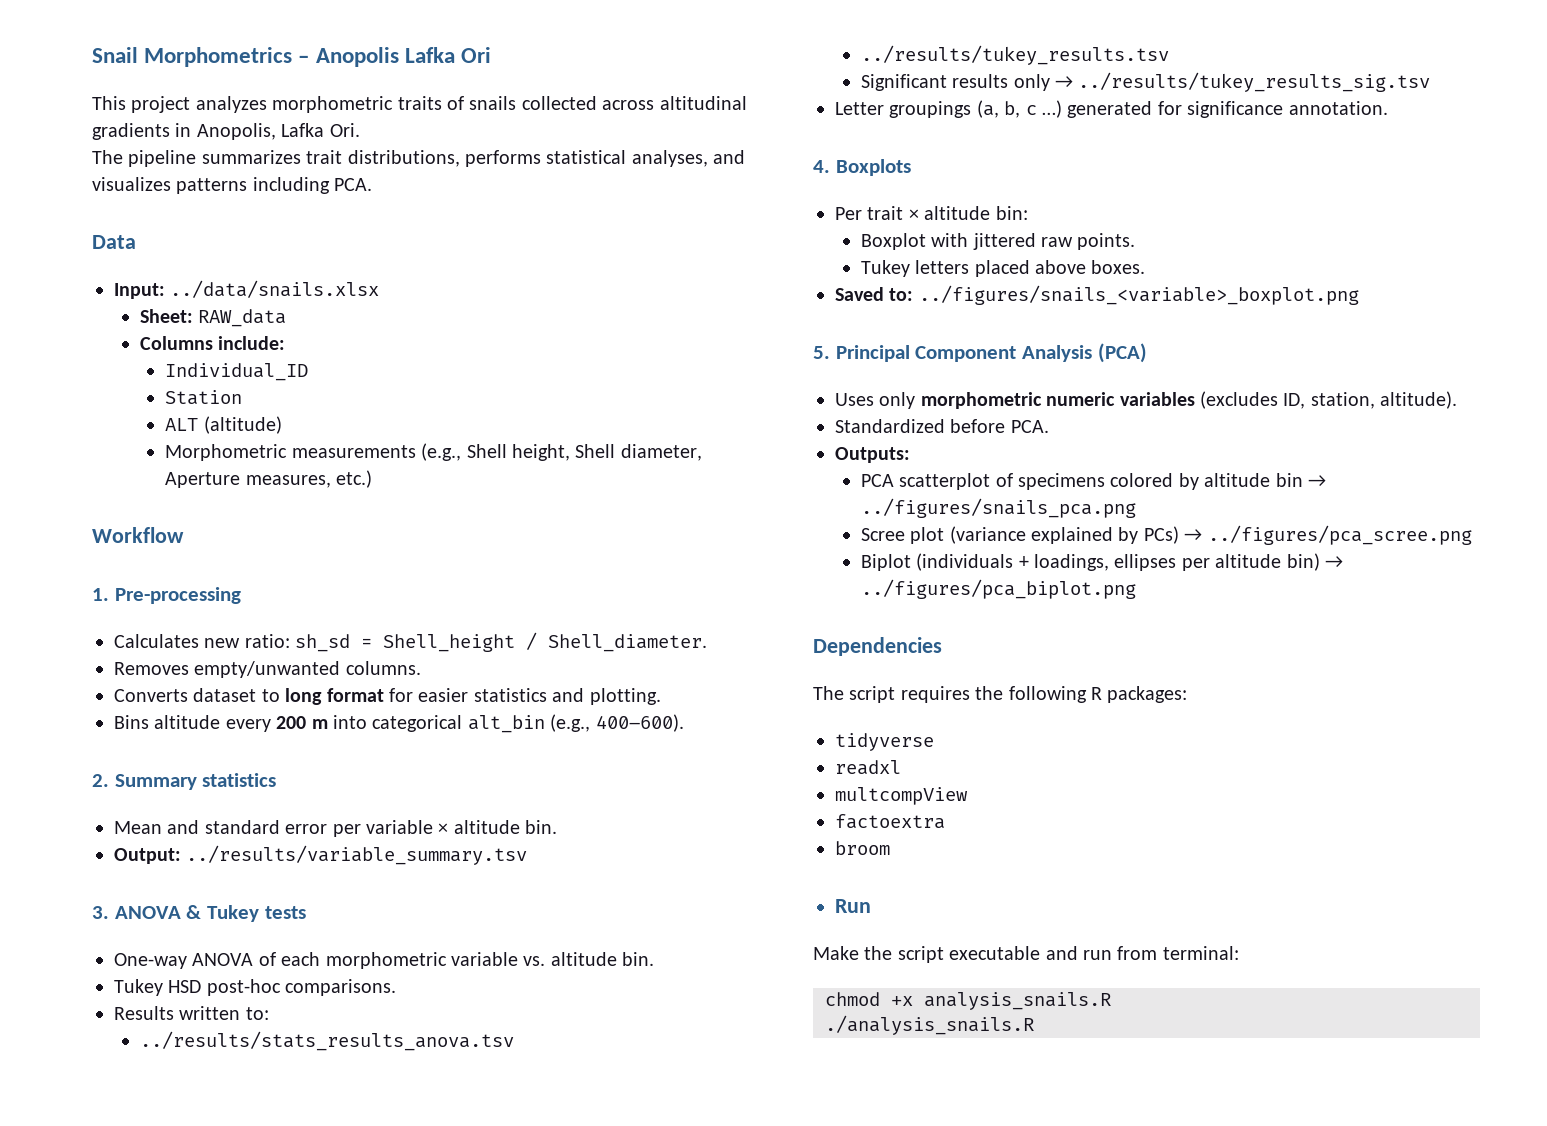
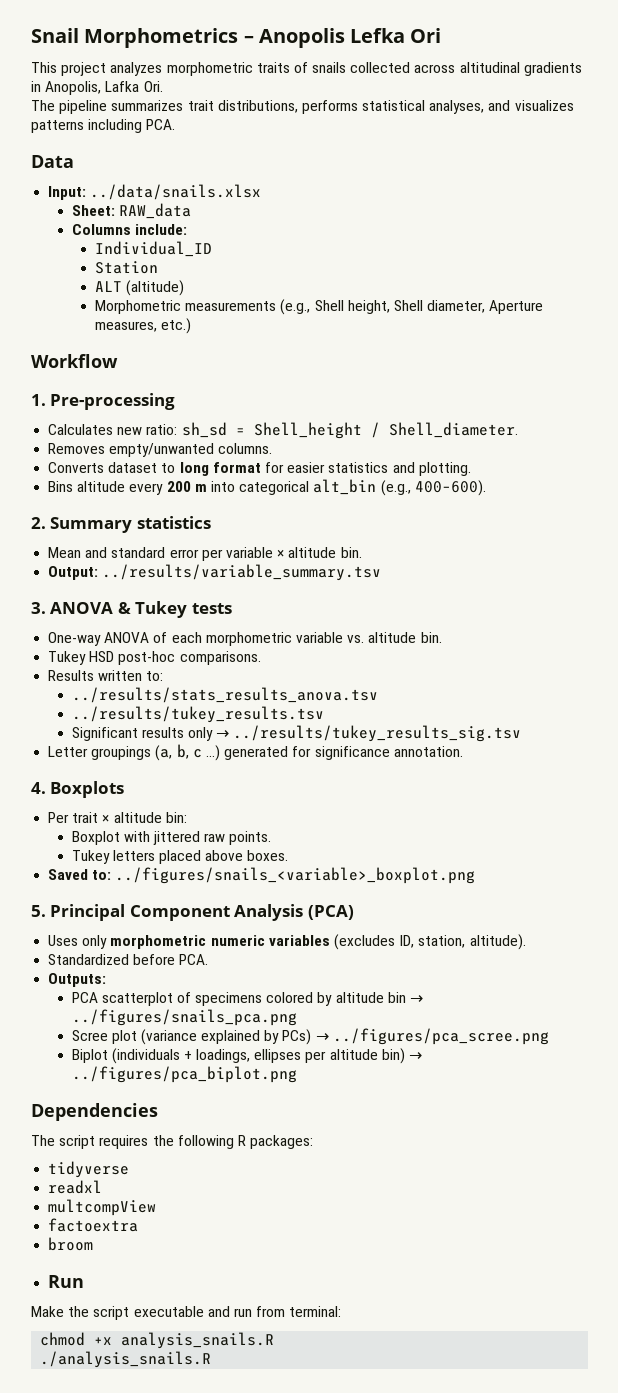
- Snail Morphometrics – Anopolis Lafka Ori
+ Snail Morphometrics – Anopolis Lefka Ori

